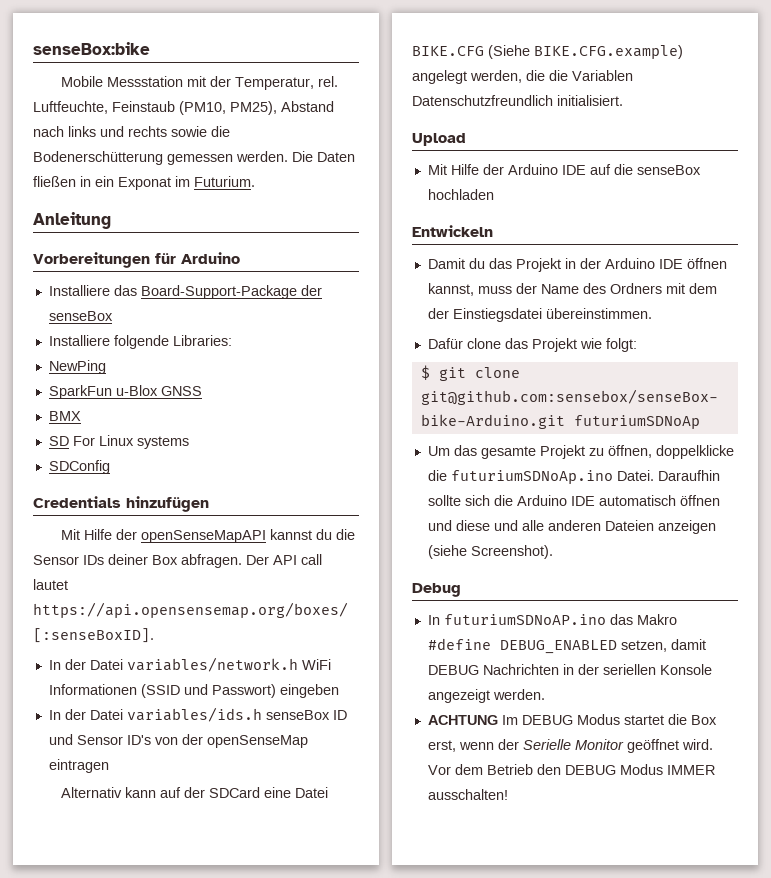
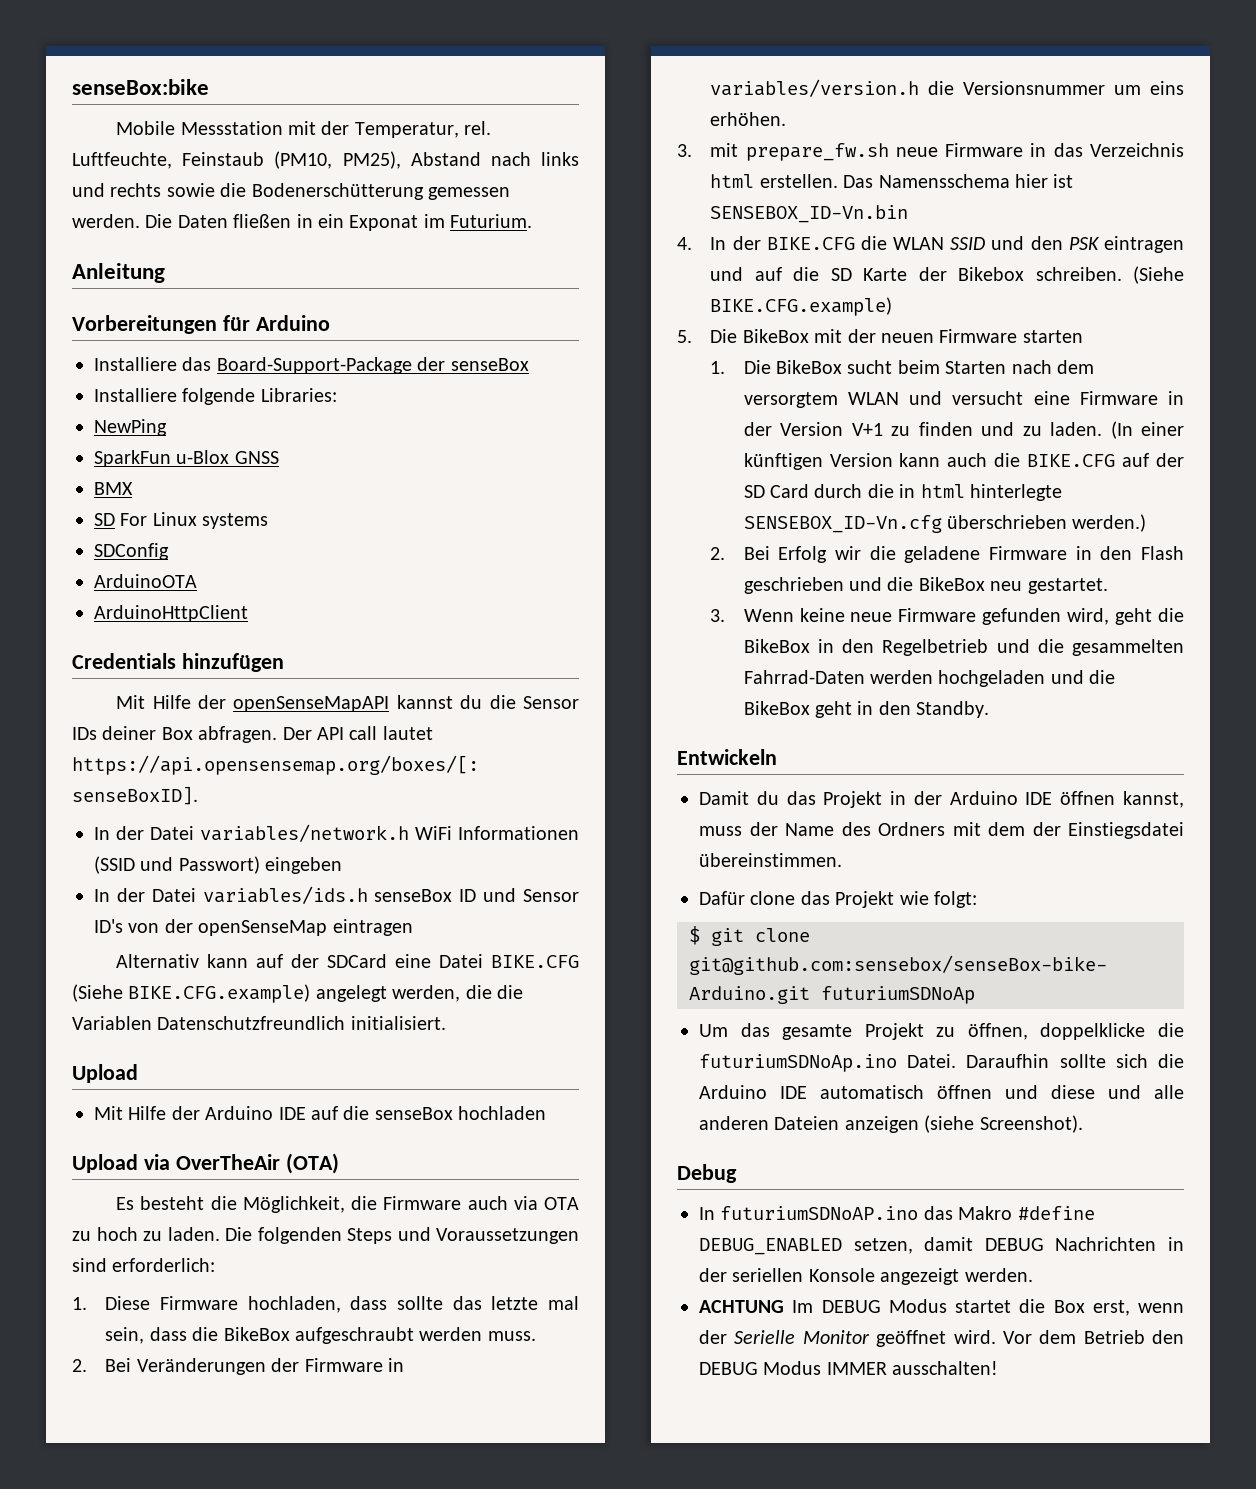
+ ArduinoOTA
+ ArduinoHttpClient
+ Upload via OverTheAir (OTA)
+ Es besteht die Möglichkeit, die Firmware auch via OTA zu hoch zu laden. Die folgenden Steps und Voraussetzungen sind erforderlich:
+ 1. Diese Firmware hochladen, dass sollte das letzte mal sein, dass die BikeBox aufgeschraubt werden muss.
+ 2. Bei Veränderungen der Firmware in variables/version.h die Versionsnummer um eins erhöhen.
+ 3. mit prepare_fw.sh neue Firmware in das Verzeichnis html erstellen. Das Namensschema hier ist SENSEBOX_ID-Vn.bin
+ 4. In der BIKE.CFG die WLAN SSID und den PSK eintragen und auf die SD Karte der Bikebox schreiben. (Siehe BIKE.CFG.example)
+ 5. Die BikeBox mit der neuen Firmware starten
+ 1. Die BikeBox sucht beim Starten nach dem versorgtem WLAN und versucht eine Firmware in der Version V+1 zu finden und zu laden. (In einer künftigen Version kann auch die BIKE.CFG auf der SD Card durch die in html hinterlegte SENSEBOX_ID-Vn.cfg überschrieben werden.)
+ 2. Bei Erfolg wir die geladene Firmware in den Flash geschrieben und die BikeBox neu gestartet.
+ 3. Wenn keine neue Firmware gefunden wird, geht die BikeBox in den Regelbetrieb und die gesammelten Fahrrad-Daten werden hochgeladen und die BikeBox geht in den Standby.

